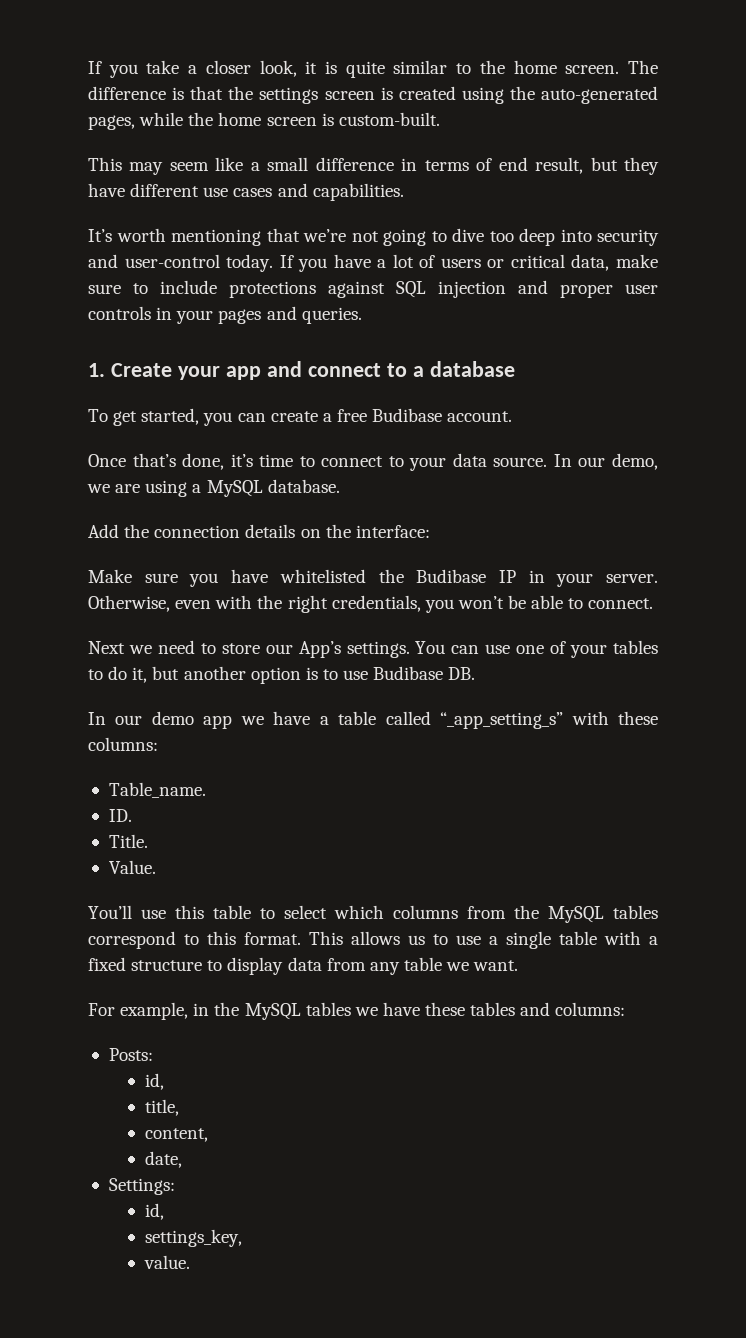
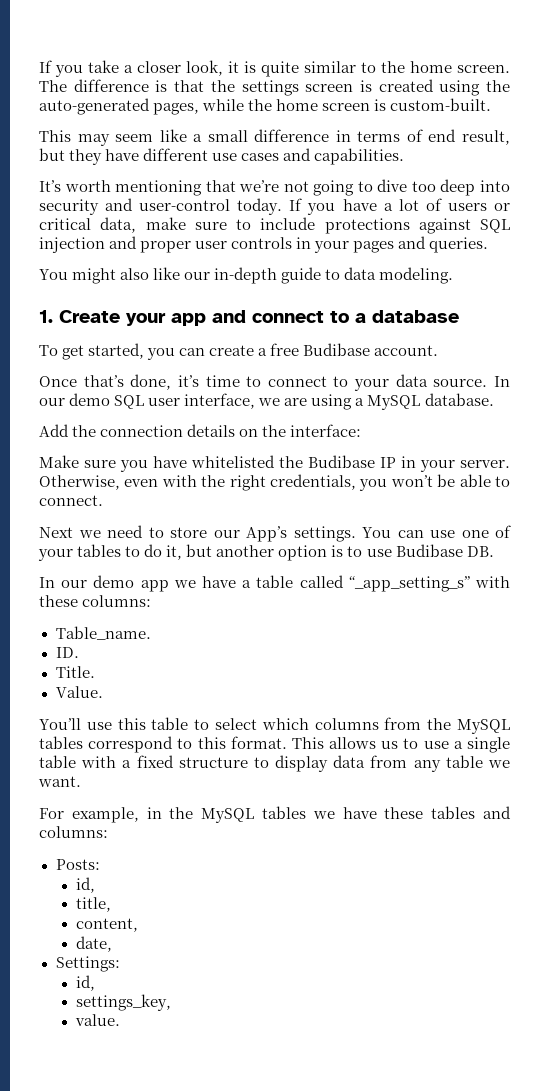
+ You might also like our in-depth guide to data modeling.
- In our demo, we are using a MySQL database.
+ In our demo SQL user interface, we are using a MySQL database.

